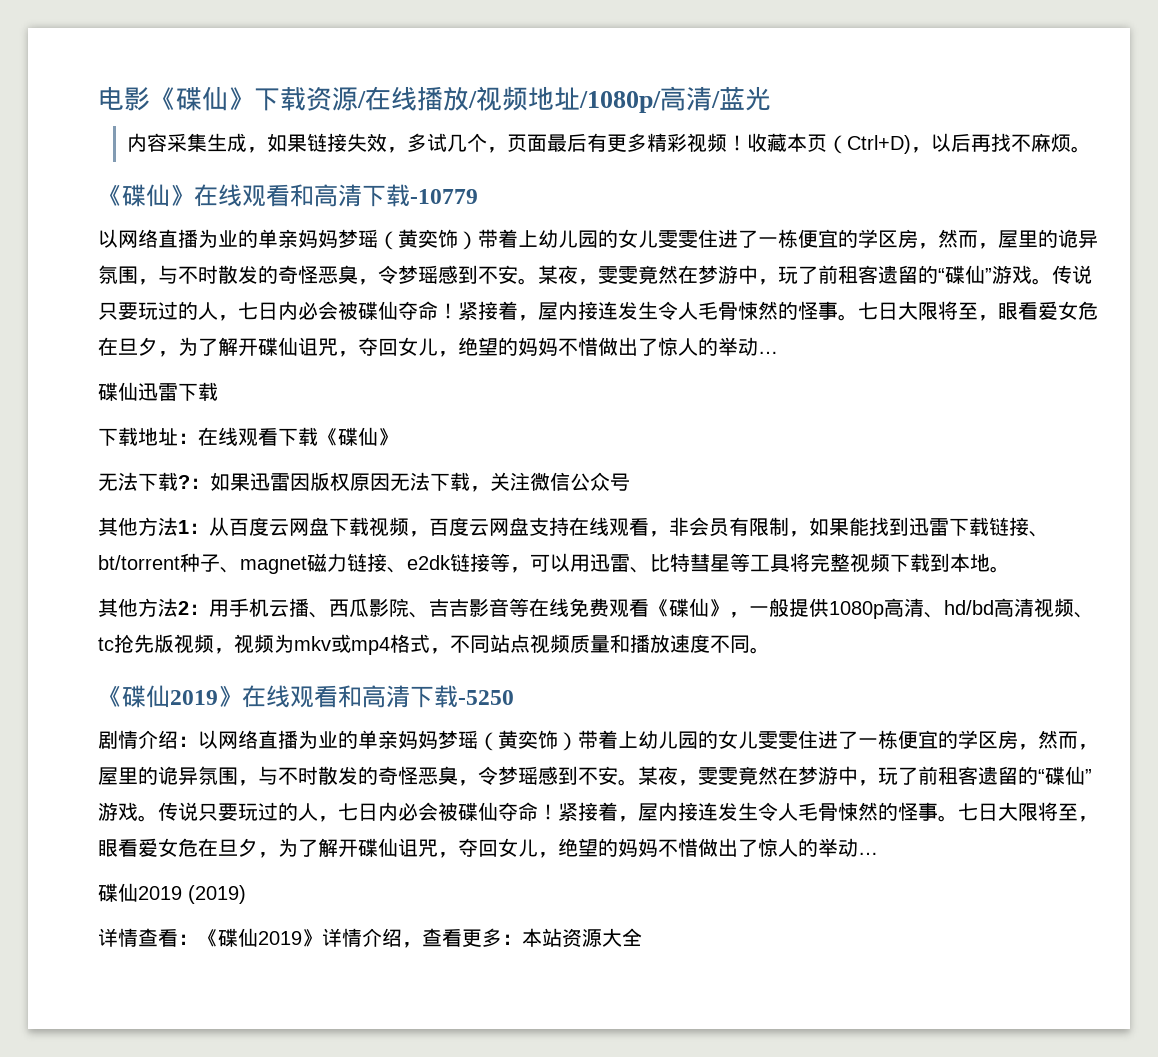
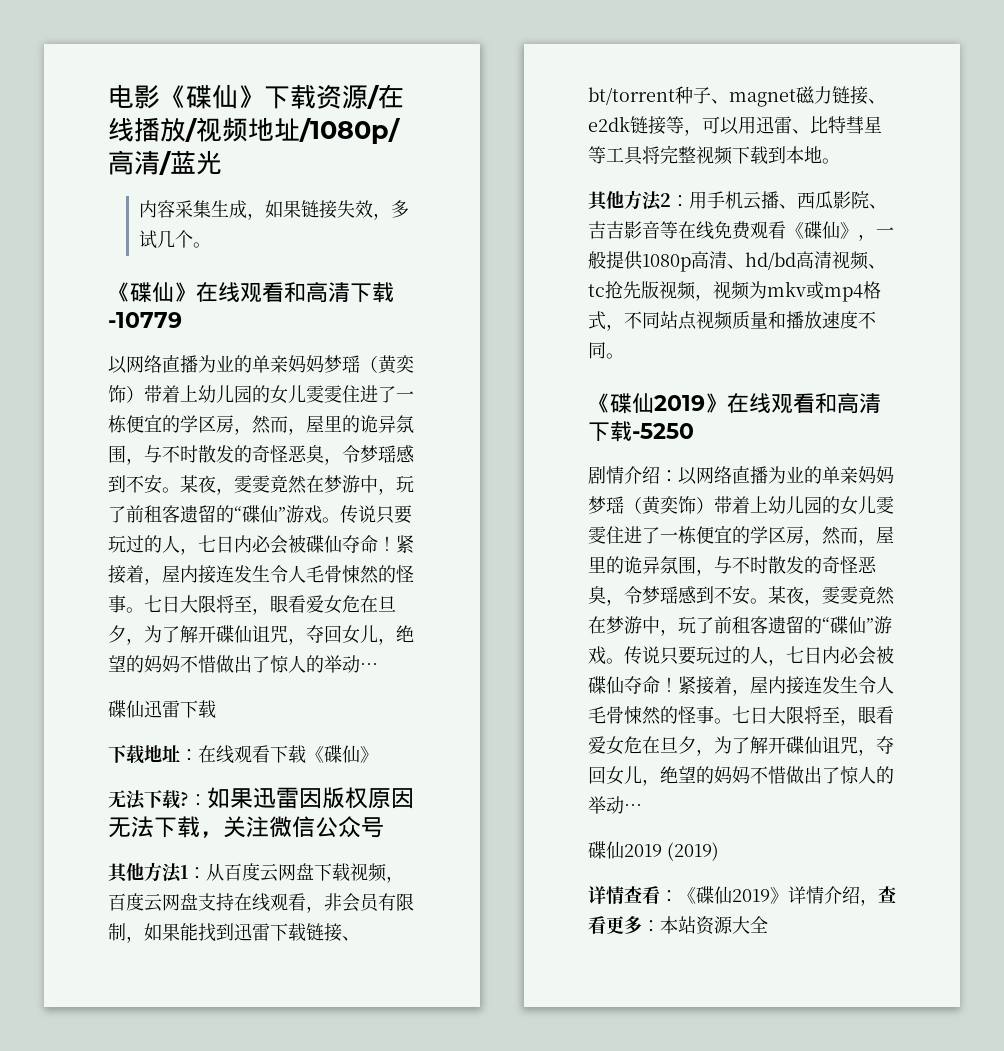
- 内容采集生成，如果链接失效，多试几个，页面最后有更多精彩视频！收藏本页（Ctrl+D)，以后再找不麻烦。
+ 内容采集生成，如果链接失效，多试几个。

